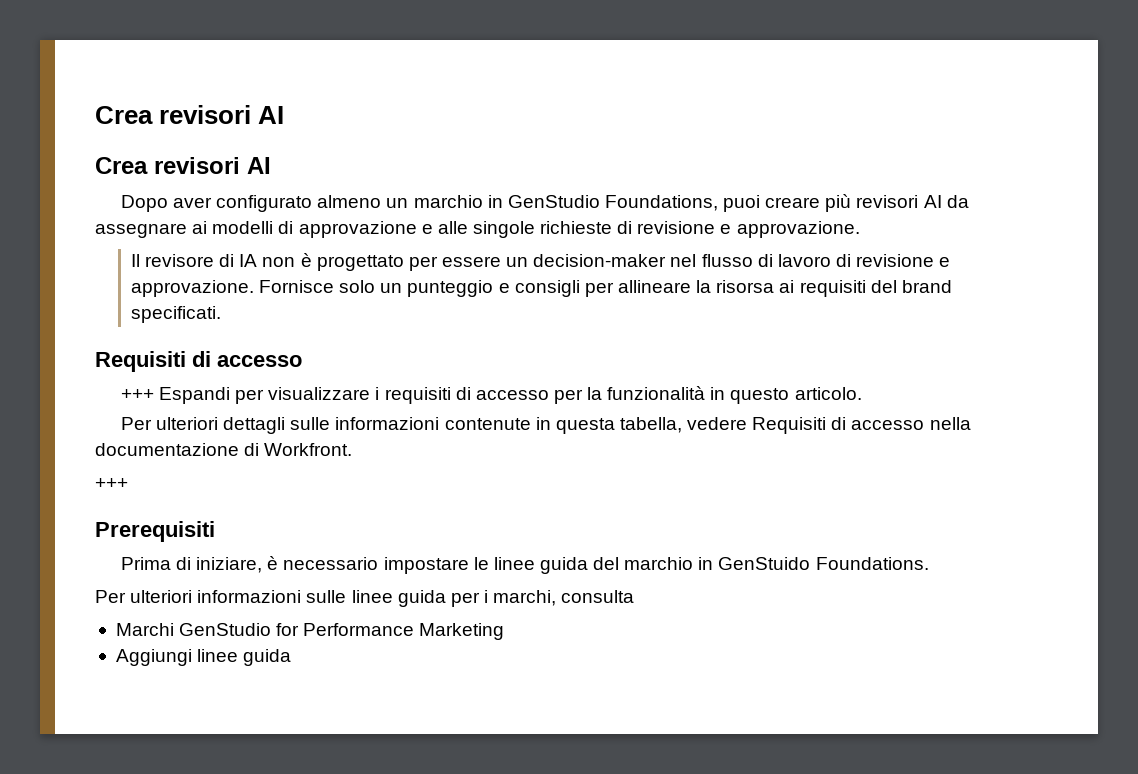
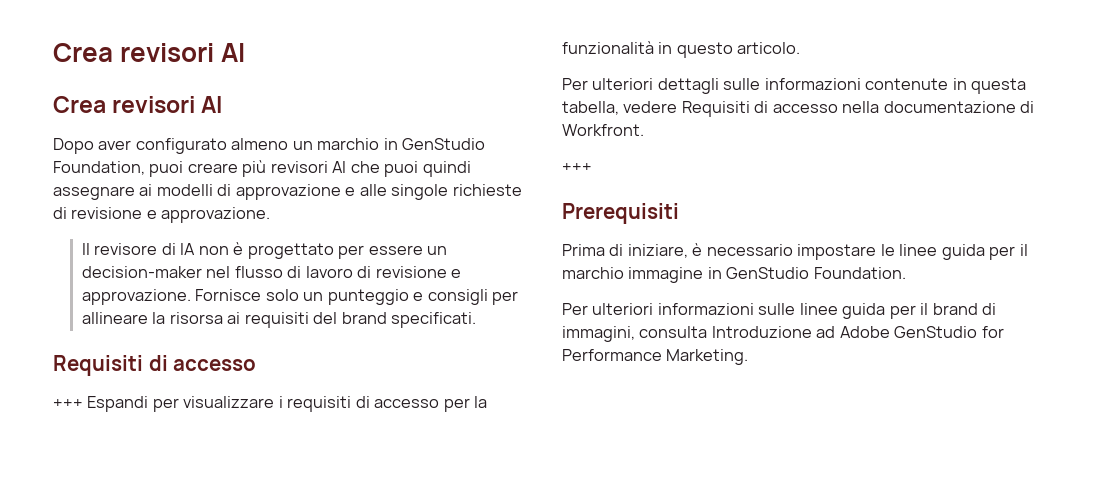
- Dopo aver configurato almeno un marchio in GenStudio Foundations, puoi creare più revisori AI da assegnare ai modelli di approvazione e alle singole richieste di revisione e approvazione.
+ Dopo aver configurato almeno un marchio in GenStudio Foundation, puoi creare più revisori AI che puoi quindi assegnare ai modelli di approvazione e alle singole richieste di revisione e approvazione.
- Prima di iniziare, è necessario impostare le linee guida del marchio in GenStuido Foundations.
+ Prima di iniziare, è necessario impostare le linee guida per il marchio immagine in GenStudio Foundation.
- Per ulteriori informazioni sulle linee guida per i marchi, consulta
- Marchi GenStudio for Performance Marketing
- Aggiungi linee guida
+ Per ulteriori informazioni sulle linee guida per il brand di immagini, consulta Introduzione ad Adobe GenStudio for Performance Marketing.

